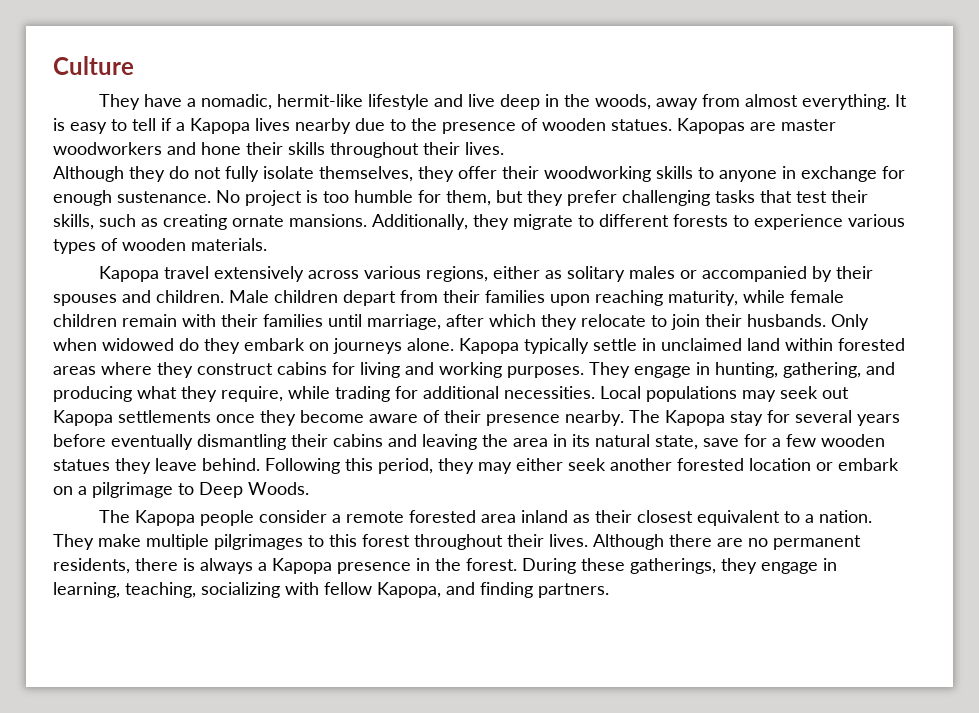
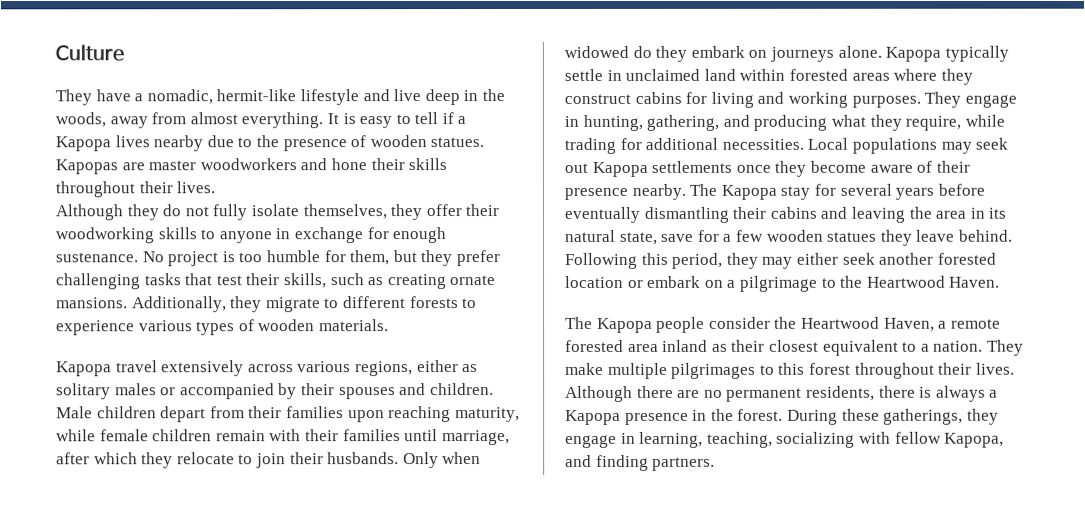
- Following this period, they may either seek another forested location or embark on a pilgrimage to Deep Woods.
+ Following this period, they may either seek another forested location or embark on a pilgrimage to the Heartwood Haven.
- The Kapopa people consider a remote forested area inland as their closest equivalent to a nation.
+ The Kapopa people consider the Heartwood Haven, a remote forested area inland as their closest equivalent to a nation.

